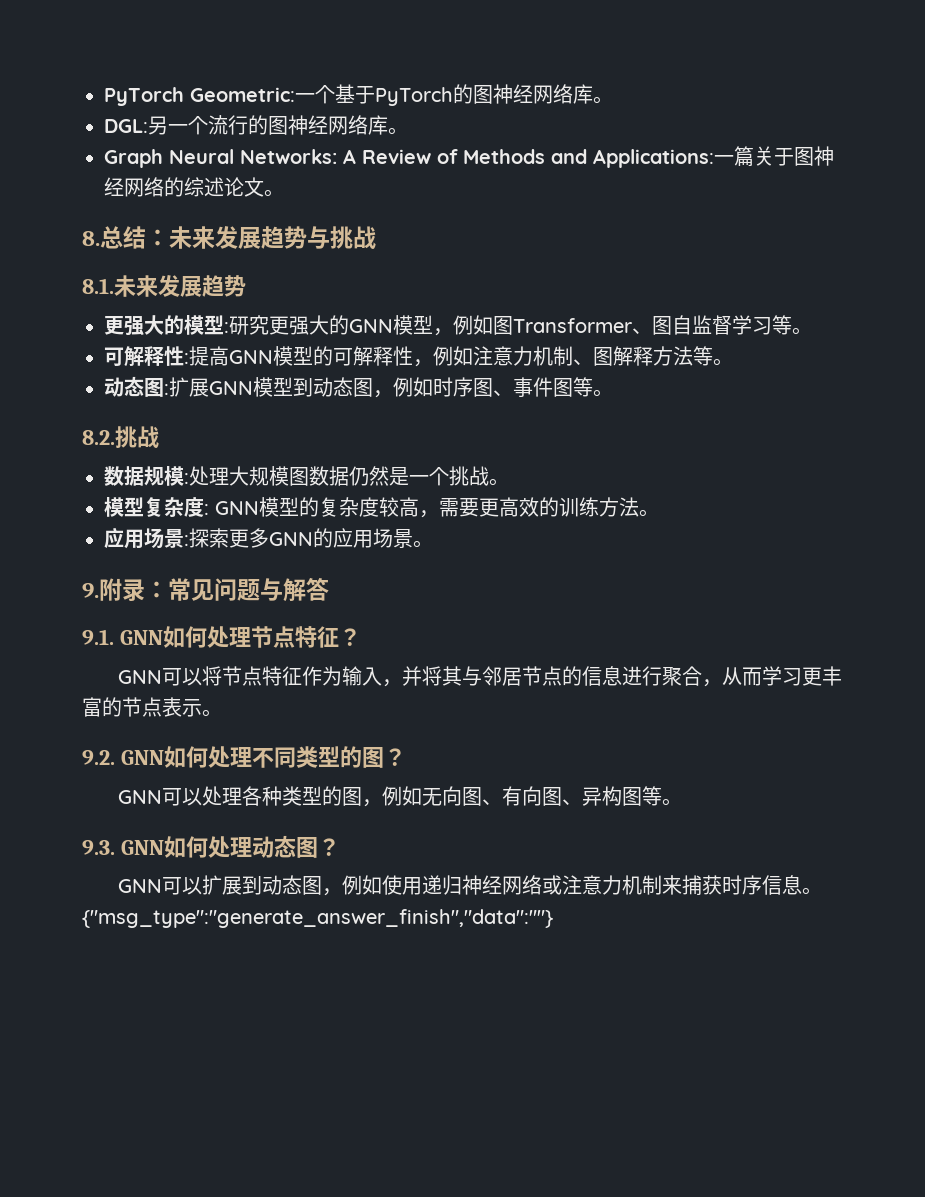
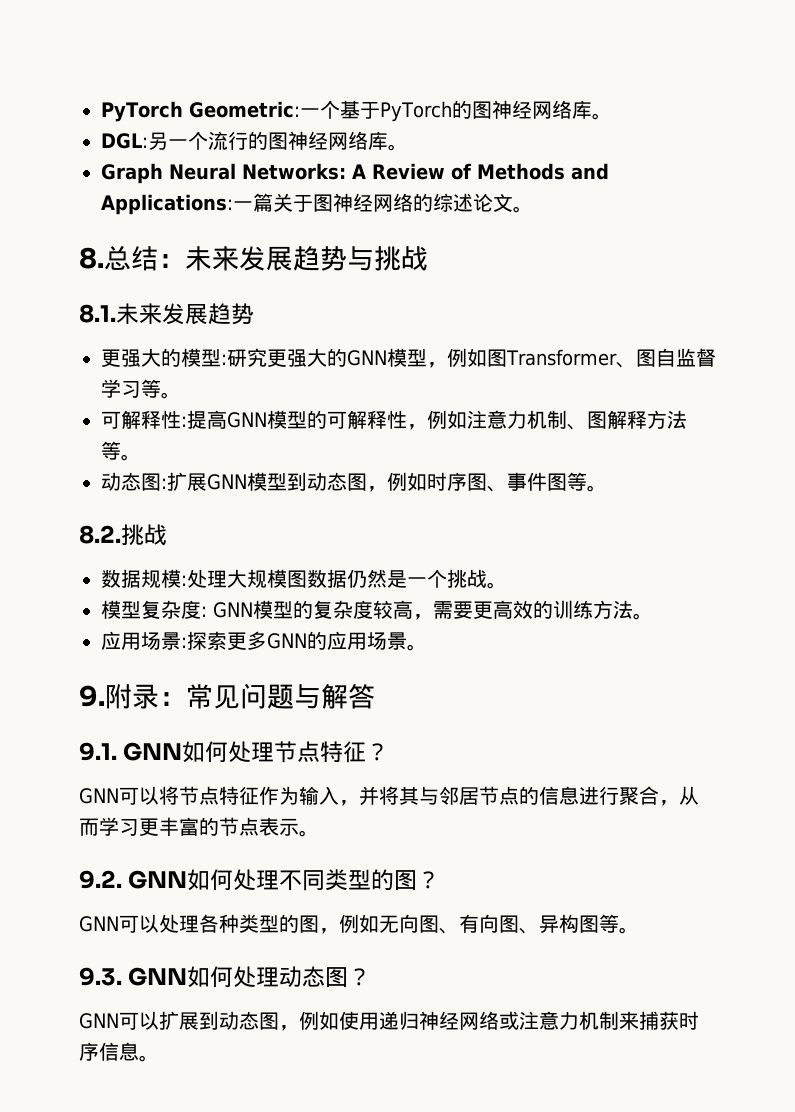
- {"msg_type":"generate_answer_finish","data":""}

